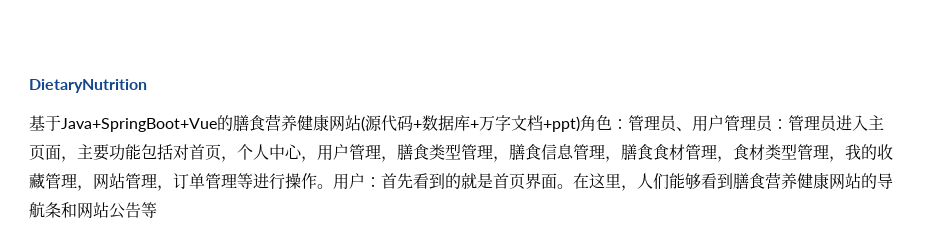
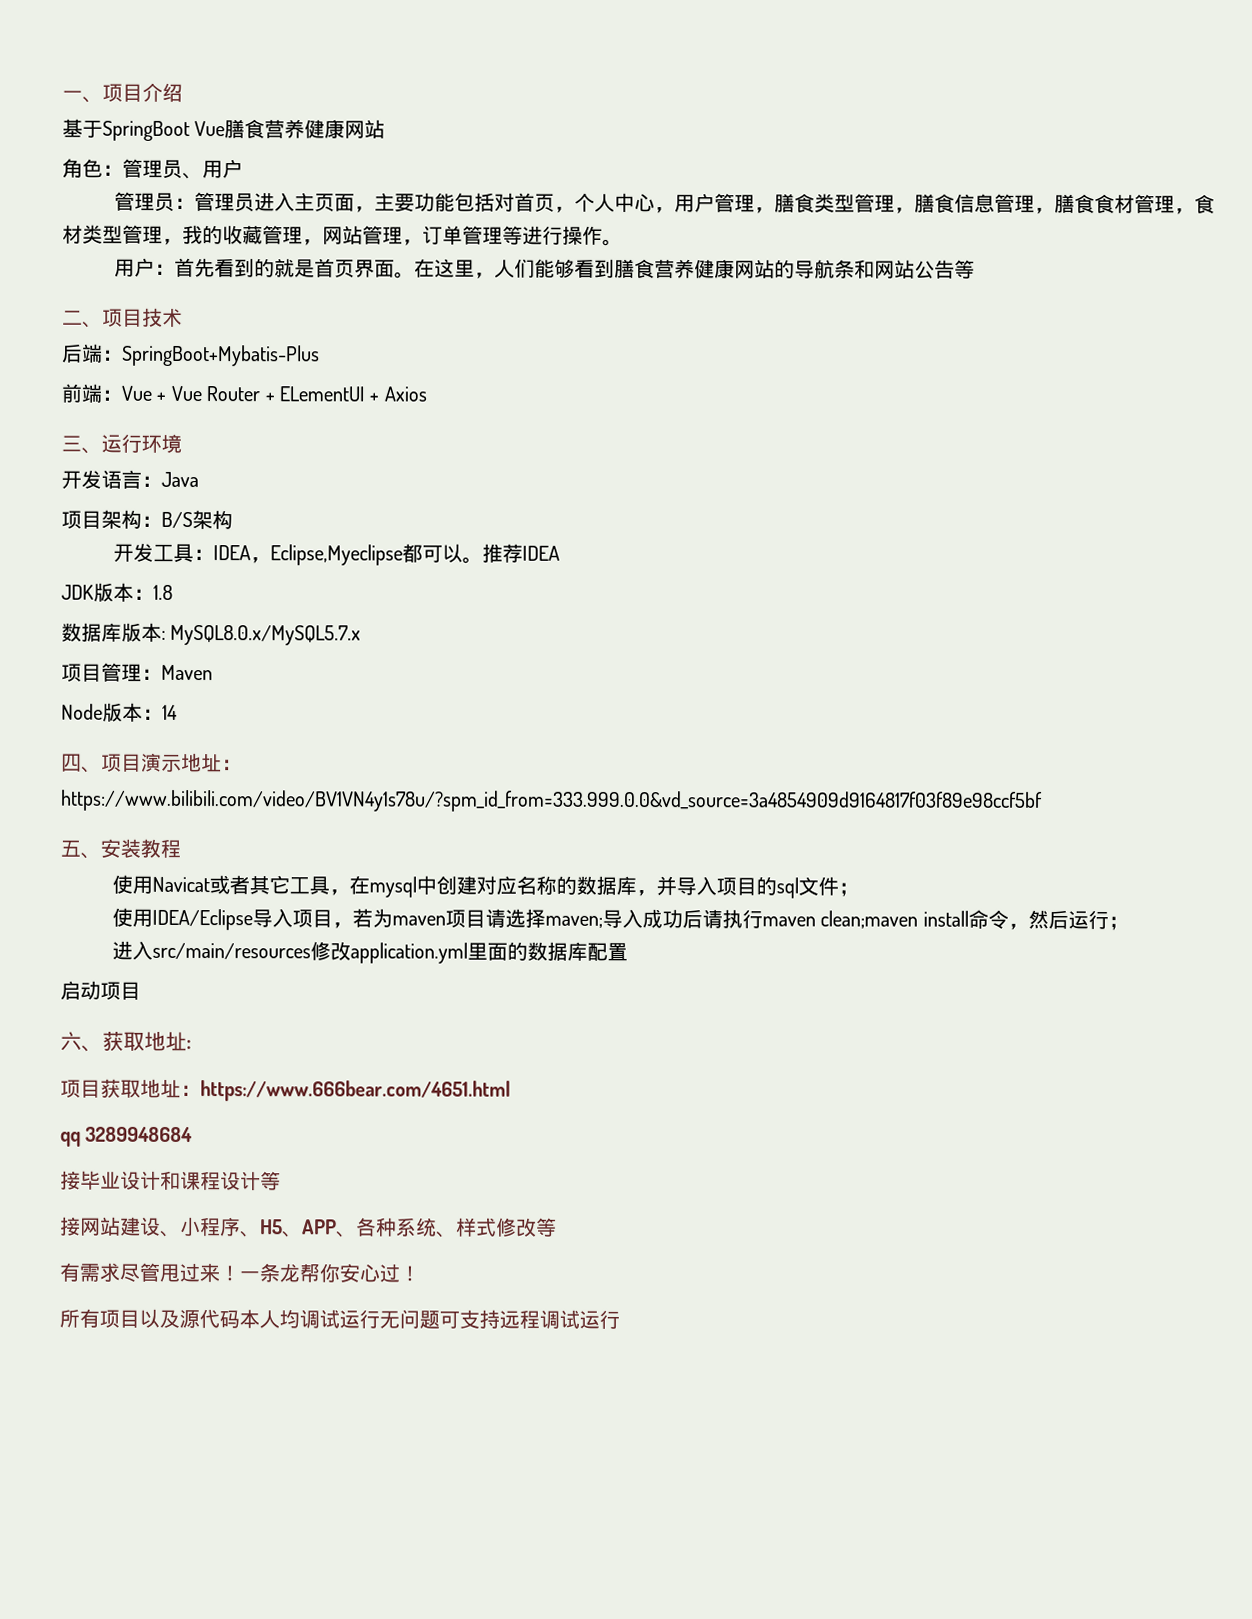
- DietaryNutrition
+ 一、项目介绍
- 基于Java+SpringBoot+Vue的膳食营养健康网站(源代码+数据库+万字文档+ppt)角色：管理员、用户管理员：管理员进入主页面，主要功能包括对首页，个人中心，用户管理，膳食类型管理，膳食信息管理，膳食食材管理，食材类型管理，我的收藏管理，网站管理，订单管理等进行操作。用户：首先看到的就是首页界面。
+ 基于SpringBoot Vue膳食营养健康网站
+ 角色：管理员、用户
+ 管理员：管理员进入主页面，主要功能包括对首页，个人中心，用户管理，膳食类型管理，膳食信息管理，膳食食材管理，食材类型管理，我的收藏管理，网站管理，订单管理等进行操作。
+ 用户：首先看到的就是首页界面。
+ 二、项目技术
+ 后端：SpringBoot+Mybatis-Plus
+ 前端：Vue + Vue Router + ELementUI + Axios
+ 三、运行环境
+ 开发语言：Java
+ 项目架构：B/S架构
+ 开发工具：IDEA，Eclipse,Myeclipse都可以。推荐IDEA
+ JDK版本：1.8
+ 数据库版本: MySQL8.0.x/MySQL5.7.x
+ 项目管理：Maven
+ Node版本：14
+ 四、项目演示地址：
+ https://www.bilibili.com/video/BV1VN4y1s78u/?spm_id_from=333.999.0.0&vd_source=3a4854909d9164817f03f89e98ccf5bf
+ 五、安装教程
+ 使用Navicat或者其它工具，在mysql中创建对应名称的数据库，并导入项目的sql文件；
+ 使用IDEA/Eclipse导入项目，若为maven项目请选择maven;导入成功后请执行maven clean;maven install命令，然后运行；
+ 进入src/main/resources修改application.yml里面的数据库配置
+ 启动项目
+ 六、获取地址:
+ 项目获取地址：https://www.666bear.com/4651.html
+ qq 3289948684
+ 接毕业设计和课程设计等
+ 接网站建设、小程序、H5、APP、各种系统、样式修改等
+ 有需求尽管甩过来！一条龙帮你安心过！
+ 所有项目以及源代码本人均调试运行无问题可支持远程调试运行

